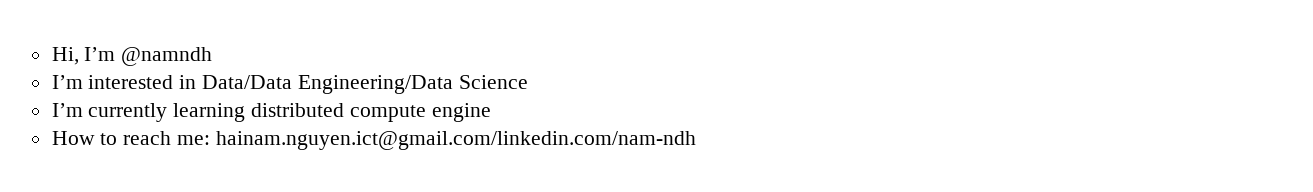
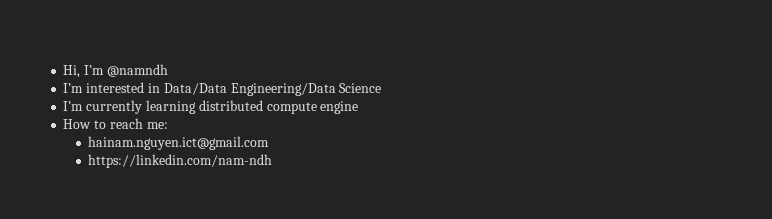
- How to reach me: hainam.nguyen.ict@gmail.com/linkedin.com/nam-ndh
+ How to reach me:
+ hainam.nguyen.ict@gmail.com
+ https://linkedin.com/nam-ndh

